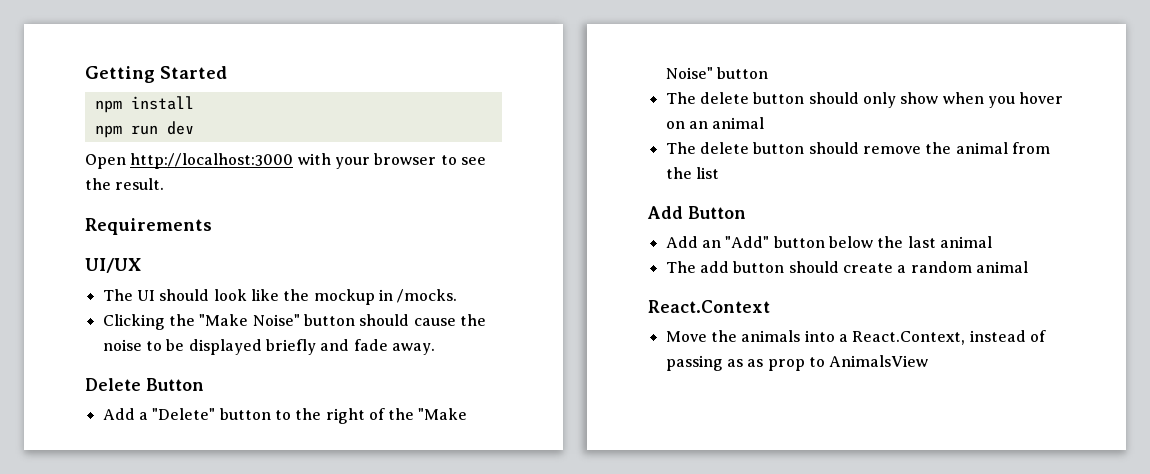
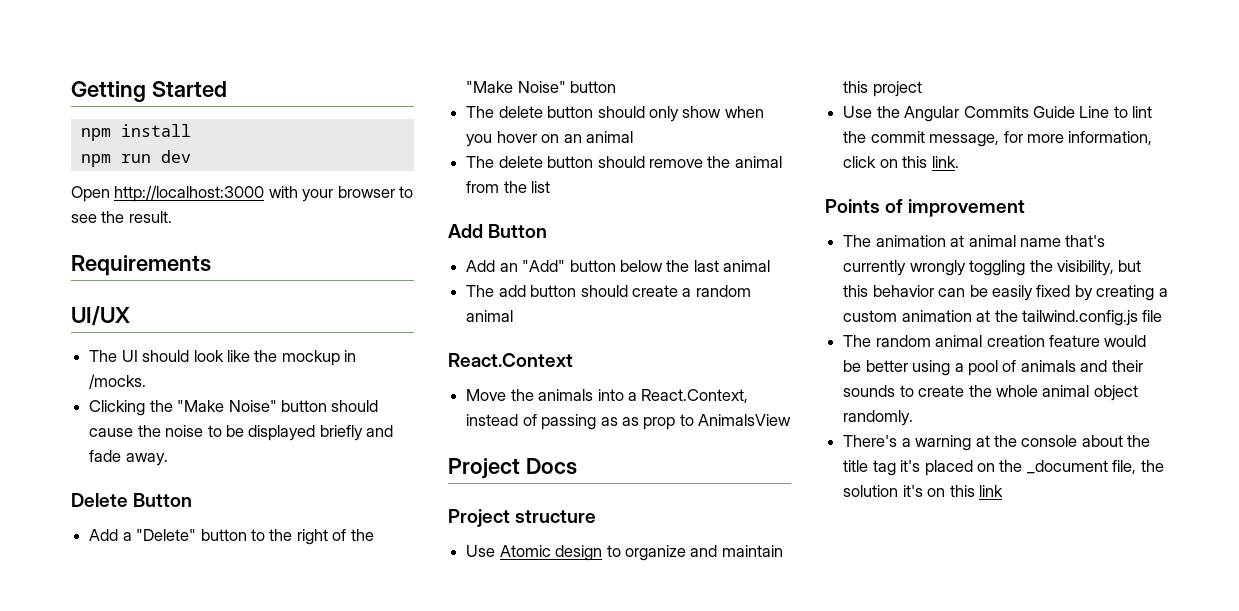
+ Project Docs
+ Project structure
+ Use Atomic design to organize and maintain this project
+ Use the Angular Commits Guide Line to lint the commit message, for more information, click on this link.
+ Points of improvement
+ The animation at animal name that's currently wrongly toggling the visibility, but this behavior can be easily fixed by creating a custom animation at the tailwind.config.js file
+ The random animal creation feature would be better using a pool of animals and their sounds to create the whole animal object randomly.
+ There's a warning at the console about the title tag it's placed on the _document file, the solution it's on this link

